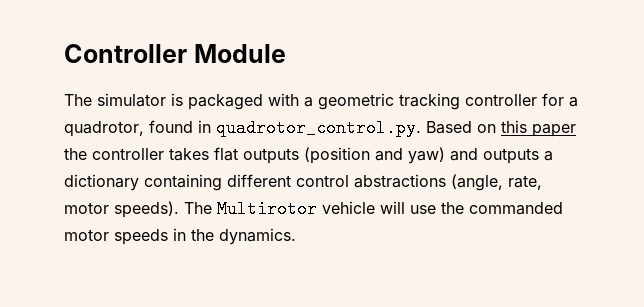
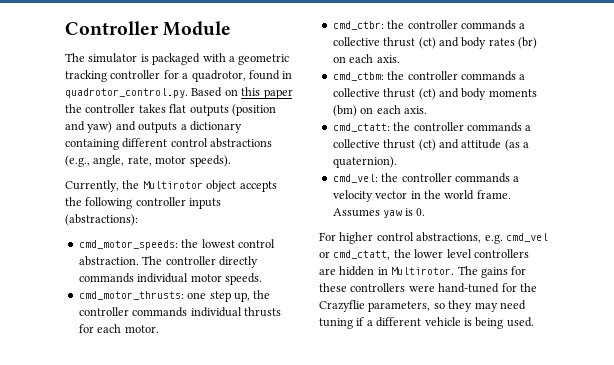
- The simulator is packaged with a geometric tracking controller for a quadrotor, found in quadrotor_control.py. Based on this paper the controller takes flat outputs (position and yaw) and outputs a dictionary containing different control abstractions (angle, rate, motor speeds). The Multirotor vehicle will use the commanded motor speeds in the dynamics.
+ The simulator is packaged with a geometric tracking controller for a quadrotor, found in quadrotor_control.py. Based on this paper the controller takes flat outputs (position and yaw) and outputs a dictionary containing different control abstractions (e.g., angle, rate, motor speeds).
+ Currently, the Multirotor object accepts the following controller inputs (abstractions):
+ cmd_motor_speeds: the lowest control abstraction. The controller directly commands individual motor speeds.
+ cmd_motor_thrusts: one step up, the controller commands individual thrusts for each motor.
+ cmd_ctbr: the controller commands a collective thrust (ct) and body rates (br) on each axis.
+ cmd_ctbm: the controller commands a collective thrust (ct) and body moments (bm) on each axis.
+ cmd_ctatt: the controller commands a collective thrust (ct) and attitude (as a quaternion).
+ cmd_vel: the controller commands a velocity vector in the world frame. Assumes yaw is 0.
+ For higher control abstractions, e.g. cmd_vel or cmd_ctatt, the lower level controllers are hidden in Multirotor. The gains for these controllers were hand-tuned for the Crazyflie parameters, so they may need tuning if a different vehicle is being used.

